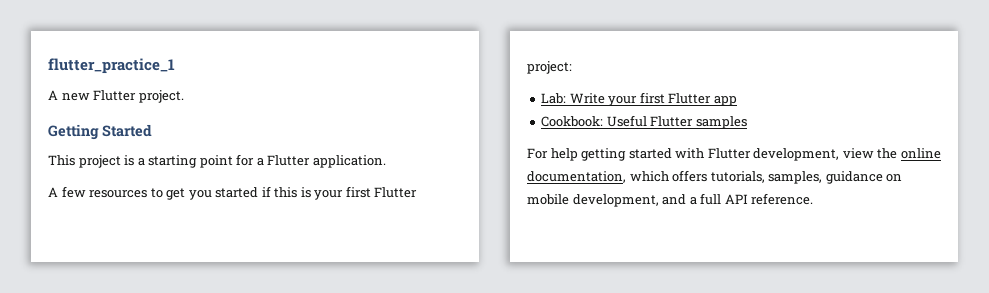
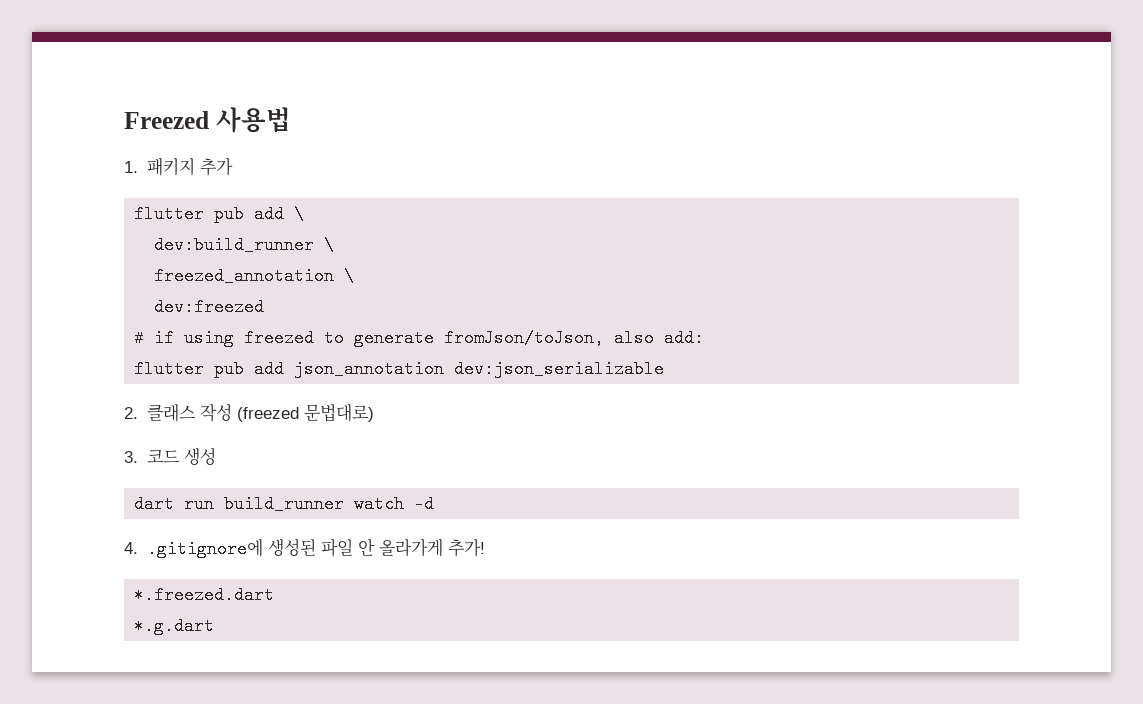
- flutter_practice_1
- A new Flutter project.
- Getting Started
- This project is a starting point for a Flutter application.
- A few resources to get you started if this is your first Flutter project:
- Lab: Write your first Flutter app
- Cookbook: Useful Flutter samples
- For help getting started with Flutter development, view the online documentation, which offers tutorials, samples, guidance on mobile development, and a full API reference.
+ Freezed 사용법
+ 1. 패키지 추가
+ flutter pub add \
+ dev:build_runner \
+ freezed_annotation \
+ dev:freezed
+ # if using freezed to generate fromJson/toJson, also add:
+ flutter pub add json_annotation dev:json_serializable
+ 2. 클래스 작성 (freezed 문법대로)
+ 3. 코드 생성
+ dart run build_runner watch -d
+ 4. .gitignore에 생성된 파일 안 올라가게 추가!
+ *.freezed.dart
+ *.g.dart

